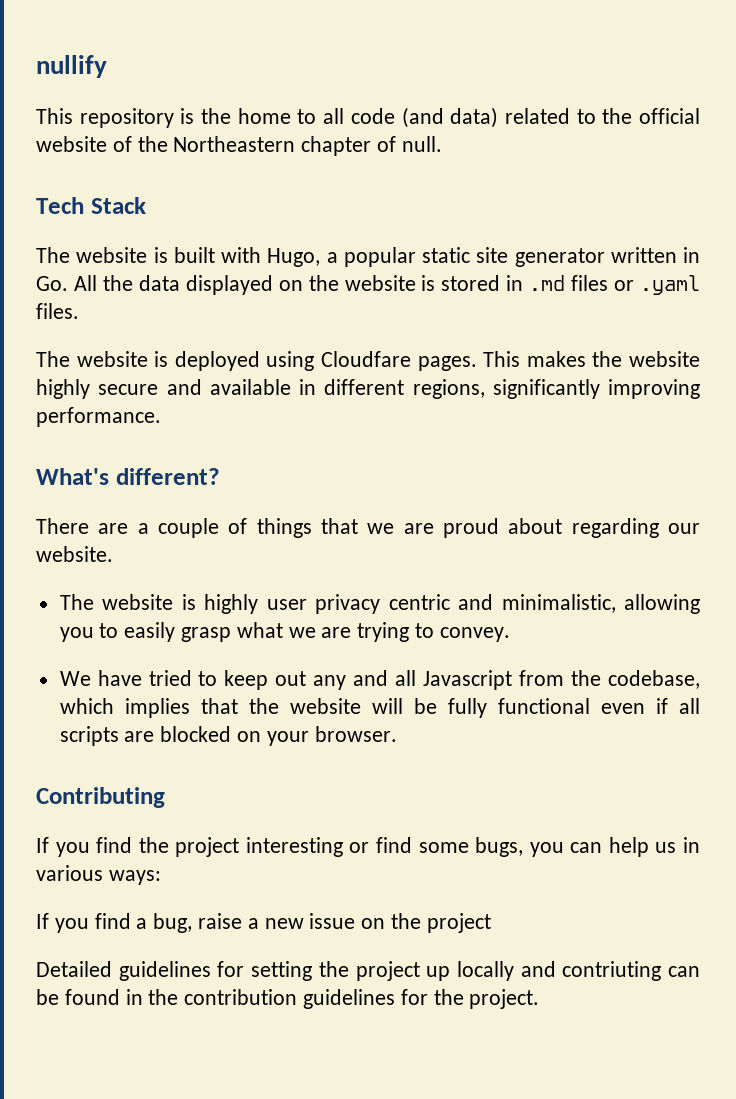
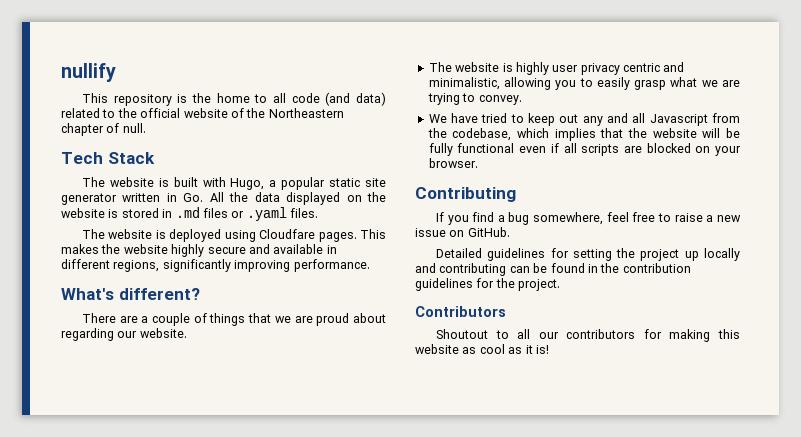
- If you find the project interesting or find some bugs, you can help us in various ways:
- If you find a bug, raise a new issue on the project
+ If you find a bug somewhere, feel free to raise a new issue on GitHub.
- Detailed guidelines for setting the project up locally and contriuting can be found in the contribution guidelines for the project.
+ Detailed guidelines for setting the project up locally and contributing can be found in the contribution guidelines for the project.
+ Contributors
+ Shoutout to all our contributors for making this website as cool as it is!

